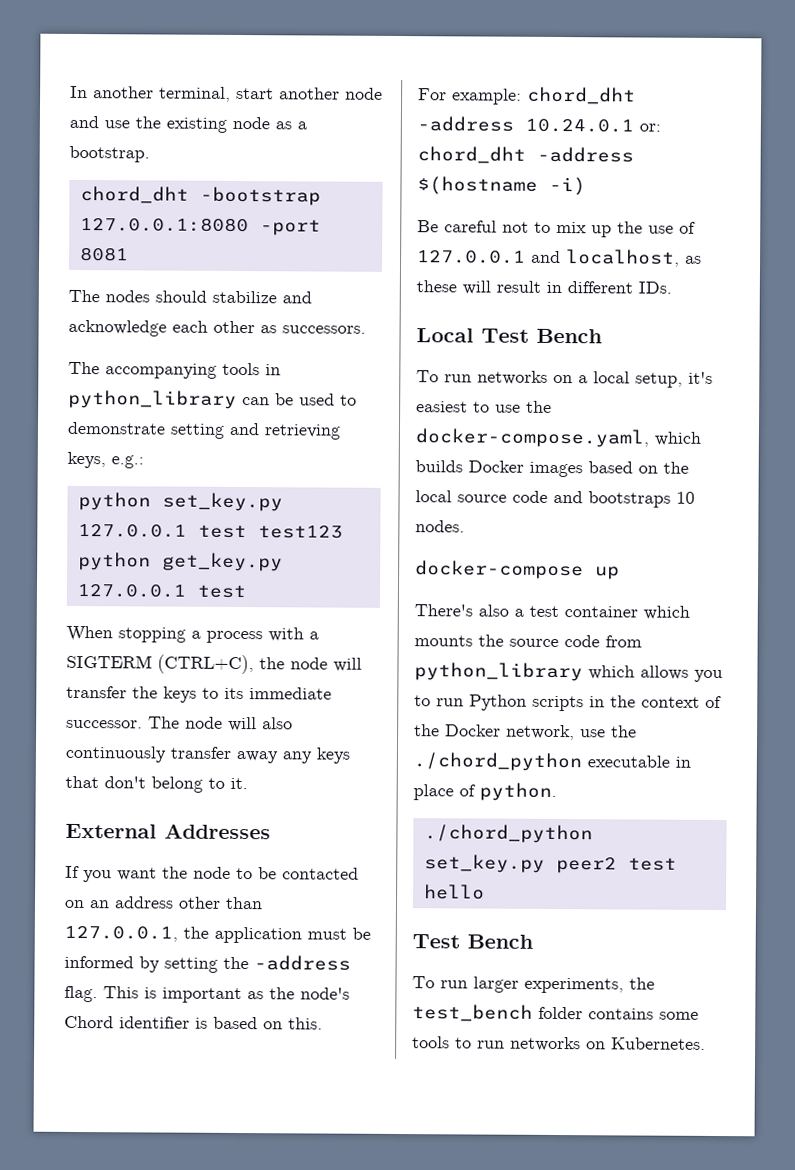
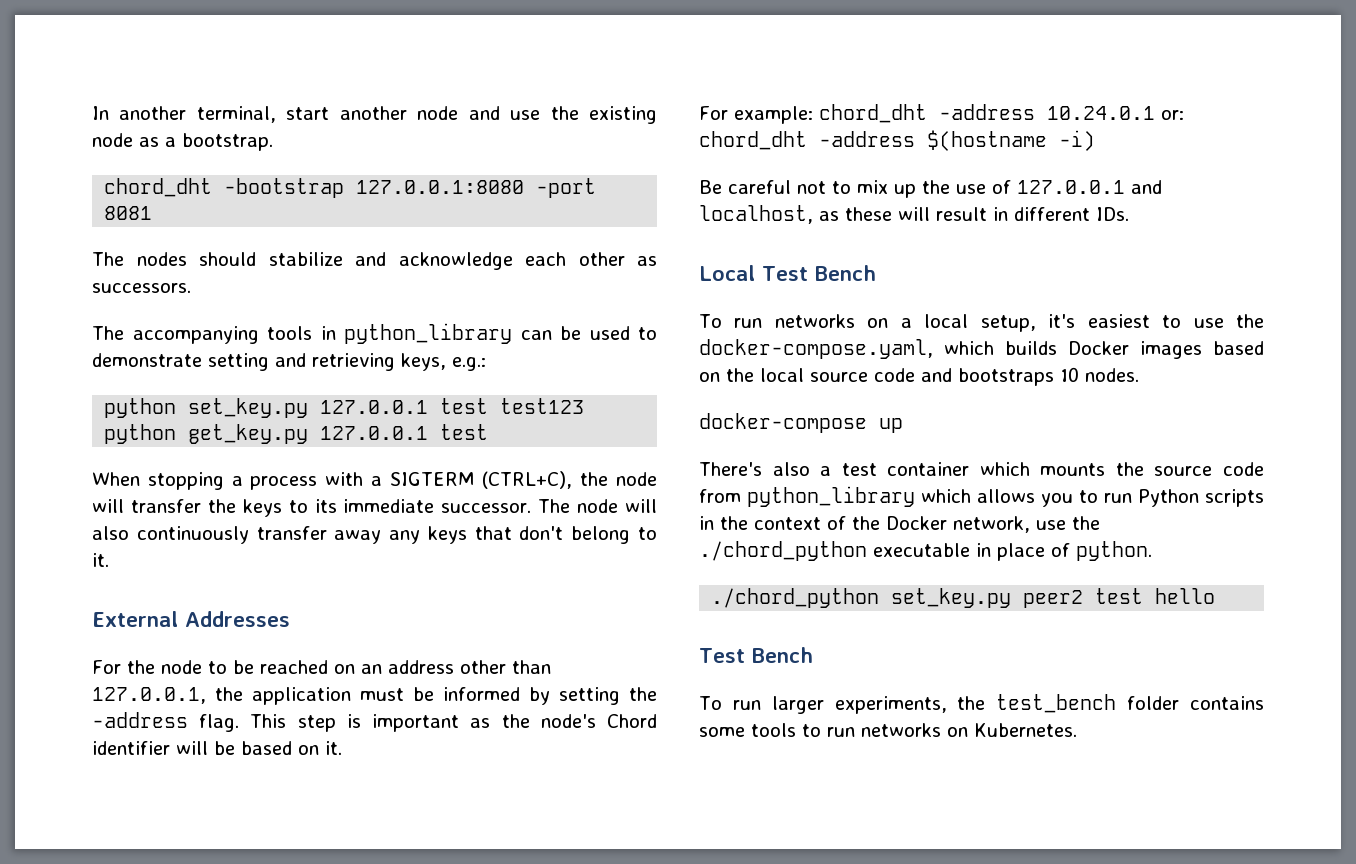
- If you want the node to be contacted on an address other than 127.0.0.1, the application must be informed by setting the -address flag.
+ For the node to be reached on an address other than 127.0.0.1, the application must be informed by setting the -address flag.
- This is important as the node's Chord identifier is based on this.
+ This step is important as the node's Chord identifier will be based on it.

